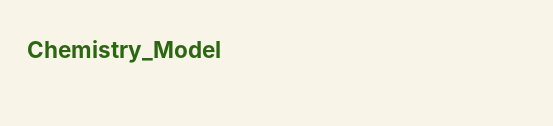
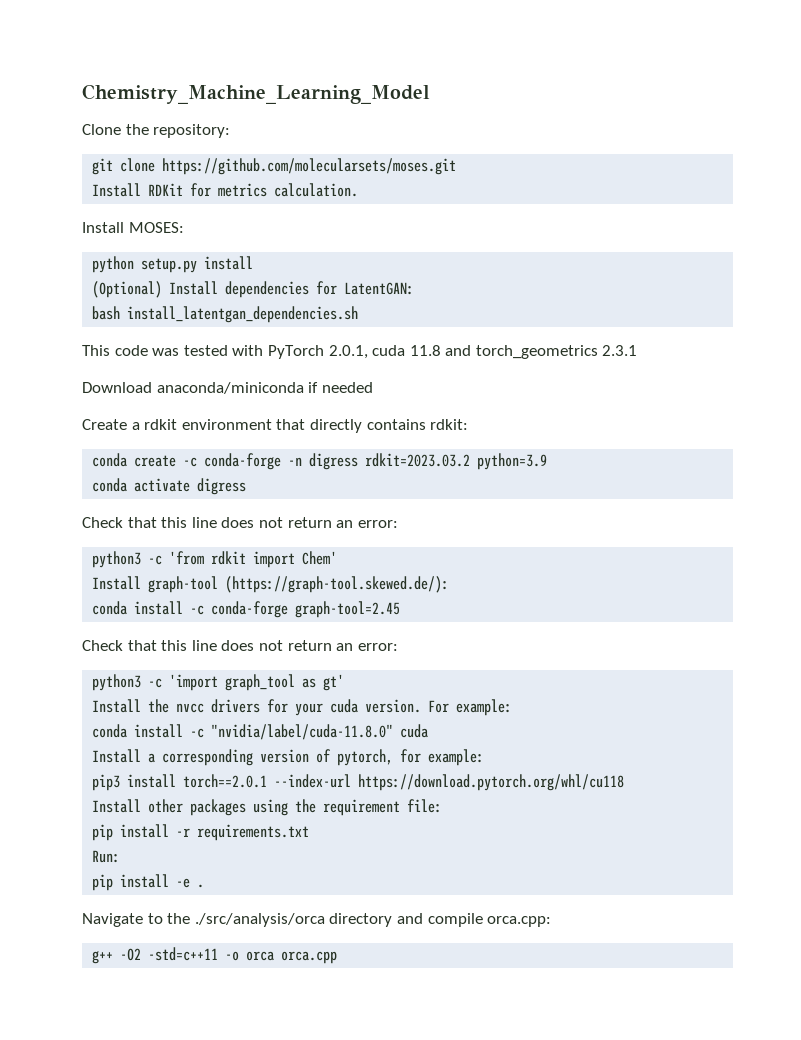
- Chemistry_Model
+ Chemistry_Machine_Learning_Model
+ Clone the repository:
+ git clone https://github.com/molecularsets/moses.git
+ Install RDKit for metrics calculation.
+ Install MOSES:
+ python setup.py install
+ (Optional) Install dependencies for LatentGAN:
+ bash install_latentgan_dependencies.sh
+ This code was tested with PyTorch 2.0.1, cuda 11.8 and torch_geometrics 2.3.1
+ Download anaconda/miniconda if needed
+ Create a rdkit environment that directly contains rdkit:
+ conda create -c conda-forge -n digress rdkit=2023.03.2 python=3.9
+ conda activate digress
+ Check that this line does not return an error:
+ python3 -c 'from rdkit import Chem'
+ Install graph-tool (https://graph-tool.skewed.de/):
+ conda install -c conda-forge graph-tool=2.45
+ Check that this line does not return an error:
+ python3 -c 'import graph_tool as gt'
+ Install the nvcc drivers for your cuda version. For example:
+ conda install -c "nvidia/label/cuda-11.8.0" cuda
+ Install a corresponding version of pytorch, for example:
+ pip3 install torch==2.0.1 --index-url https://download.pytorch.org/whl/cu118
+ Install other packages using the requirement file:
+ pip install -r requirements.txt
+ Run:
+ pip install -e .
+ Navigate to the ./src/analysis/orca directory and compile orca.cpp:
+ g++ -O2 -std=c++11 -o orca orca.cpp

